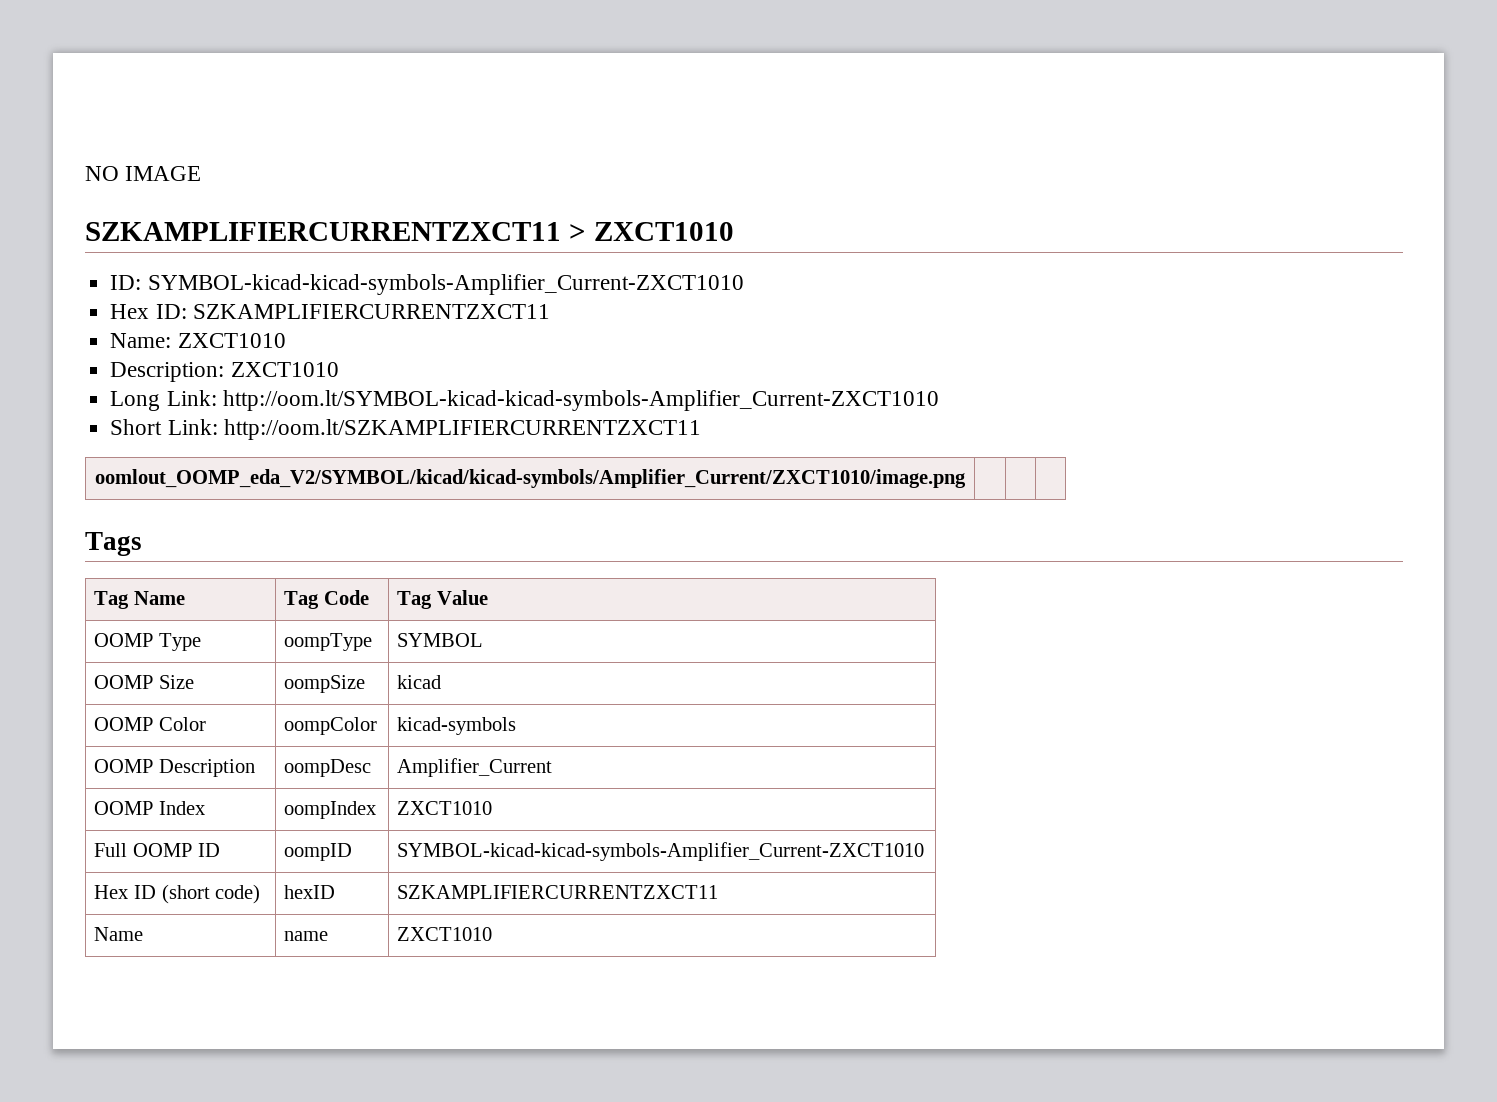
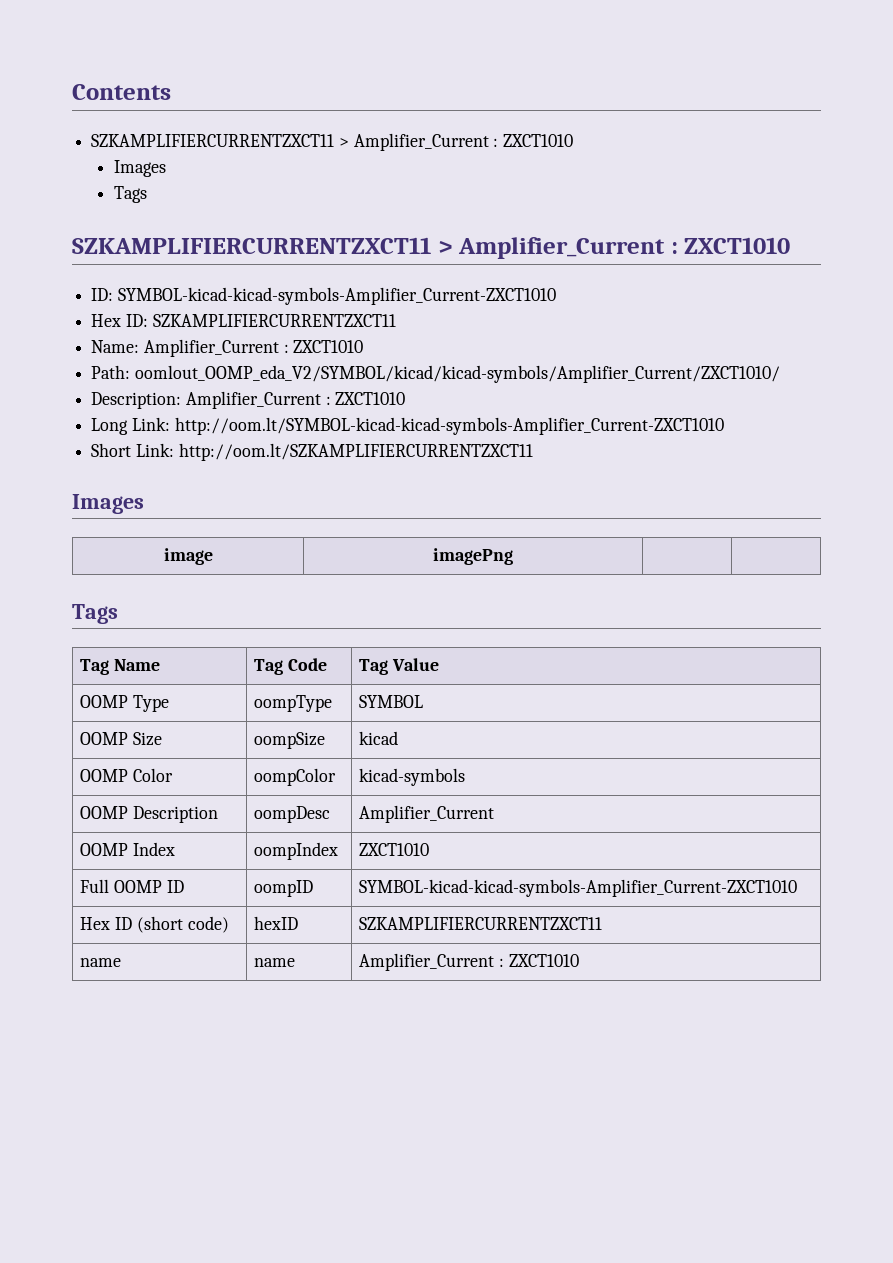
- NO IMAGE
- SZKAMPLIFIERCURRENTZXCT11 > ZXCT1010
+ Contents
+ SZKAMPLIFIERCURRENTZXCT11 > Amplifier_Current : ZXCT1010
+ Images
+ Tags
+ SZKAMPLIFIERCURRENTZXCT11 > Amplifier_Current : ZXCT1010
- Name: ZXCT1010
+ Name: Amplifier_Current : ZXCT1010
+ Path: oomlout_OOMP_eda_V2/SYMBOL/kicad/kicad-symbols/Amplifier_Current/ZXCT1010/
- Description: ZXCT1010
+ Description: Amplifier_Current : ZXCT1010
  Short Link: http://oom.lt/SZKAMPLIFIERCURRENTZXCT11
- oomlout_OOMP_eda_V2/SYMBOL/kicad/kicad-symbols/Amplifier_Current/ZXCT1010/image.png | | |
+ Images
+ image | imagePng | |
- Name | name | ZXCT1010
+ name | name | Amplifier_Current : ZXCT1010

